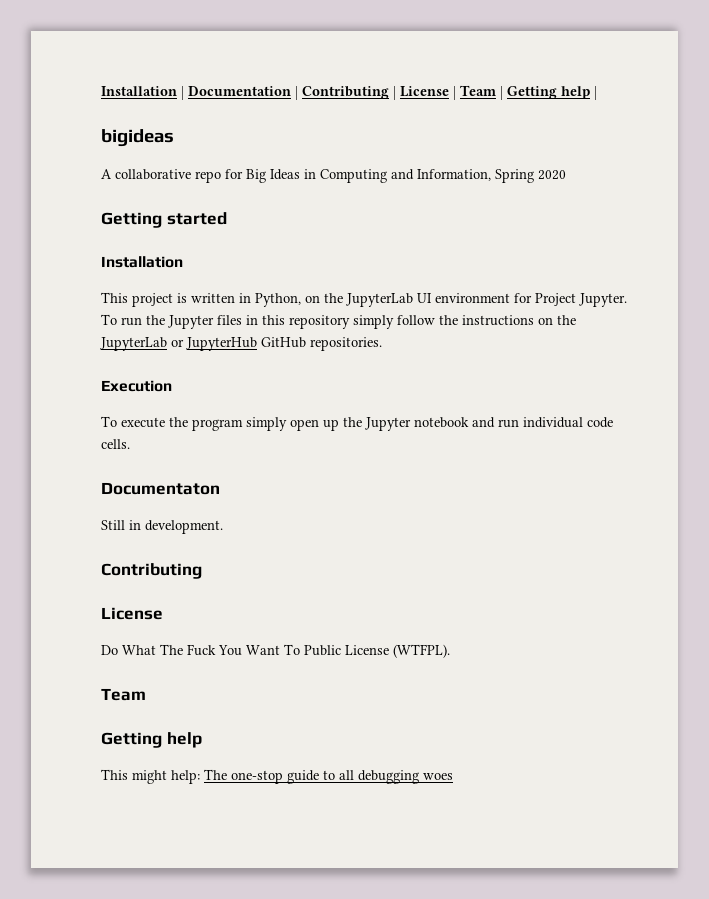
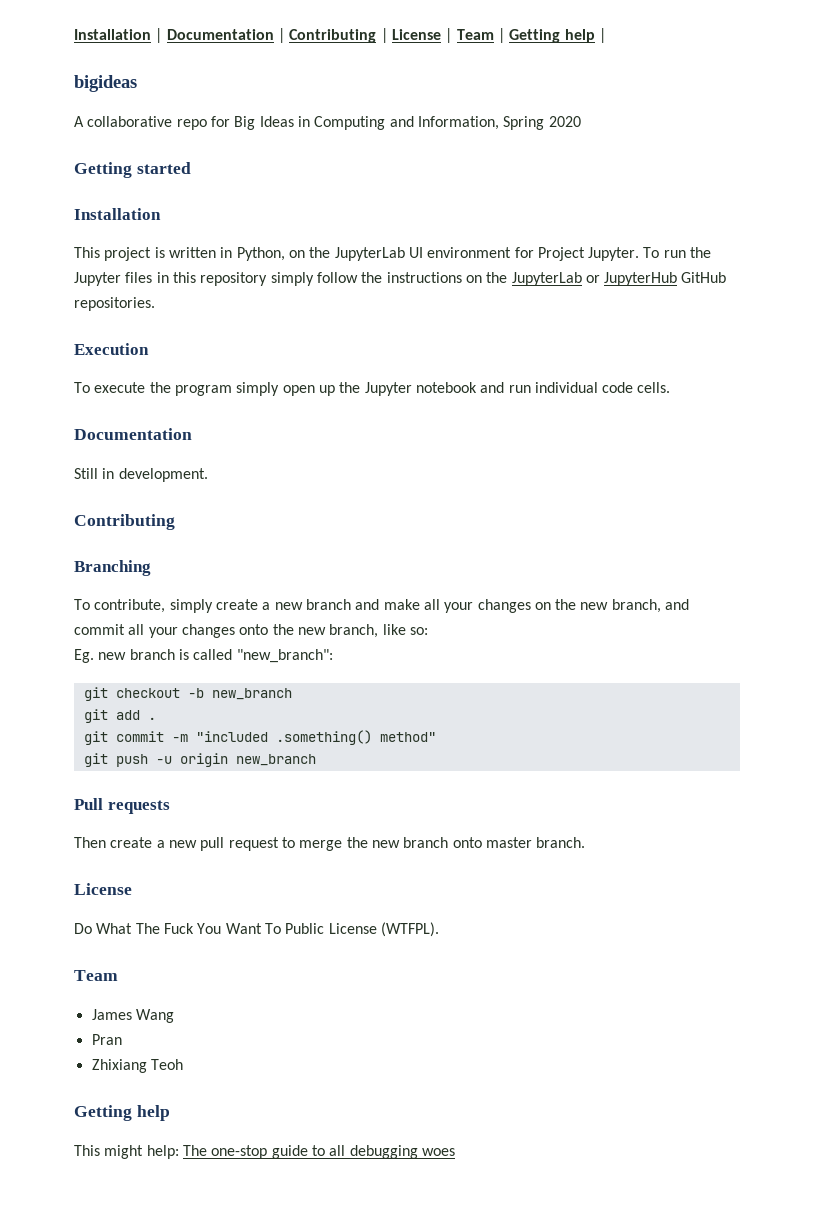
  To execute the program simply open up the Jupyter notebook and run individual code cells.
- Documentaton
+ Documentation
+ Branching
+ To contribute, simply create a new branch and make all your changes on the new branch, and commit all your changes onto the new branch, like so:
+ Eg. new branch is called "new_branch":
+ git checkout -b new_branch
+ git add .
+ git commit -m "included .something() method"
+ git push -u origin new_branch
+ Pull requests
+ Then create a new pull request to merge the new branch onto master branch.
+ James Wang
+ Pran
+ Zhixiang Teoh

